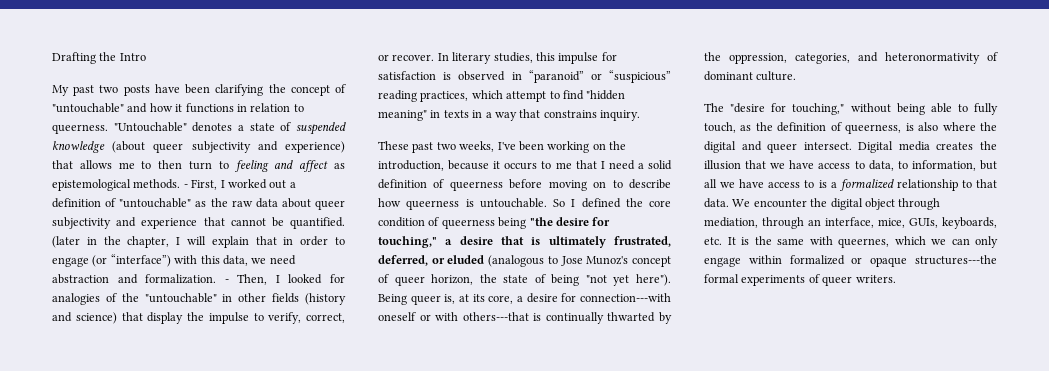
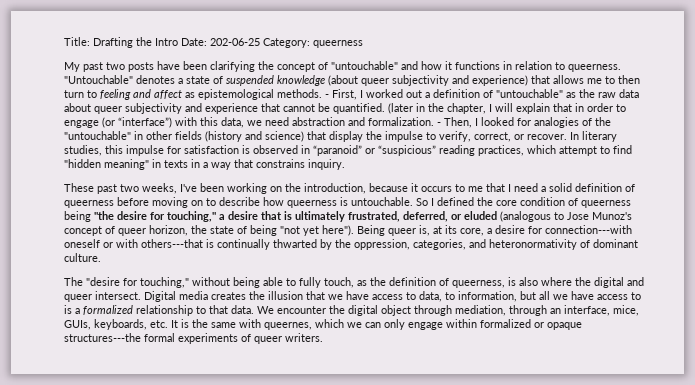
- Drafting the Intro
+ Title: Drafting the Intro Date: 202-06-25 Category: queerness

